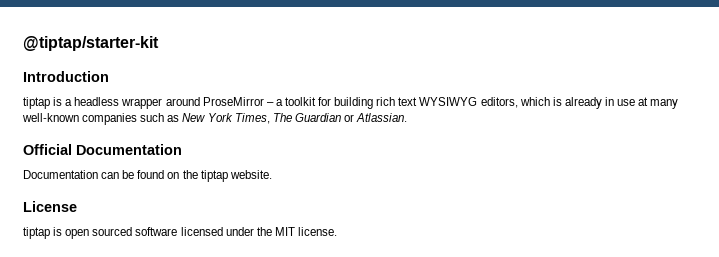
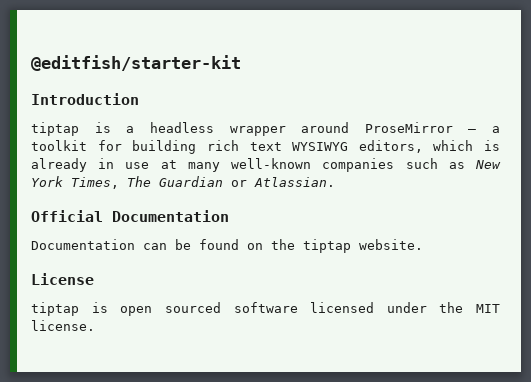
- @tiptap/starter-kit
+ @editfish/starter-kit

